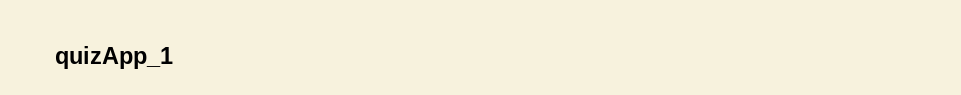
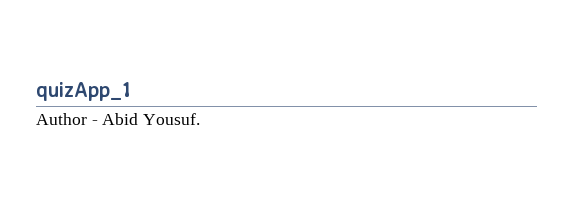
+ Author - Abid Yousuf.

